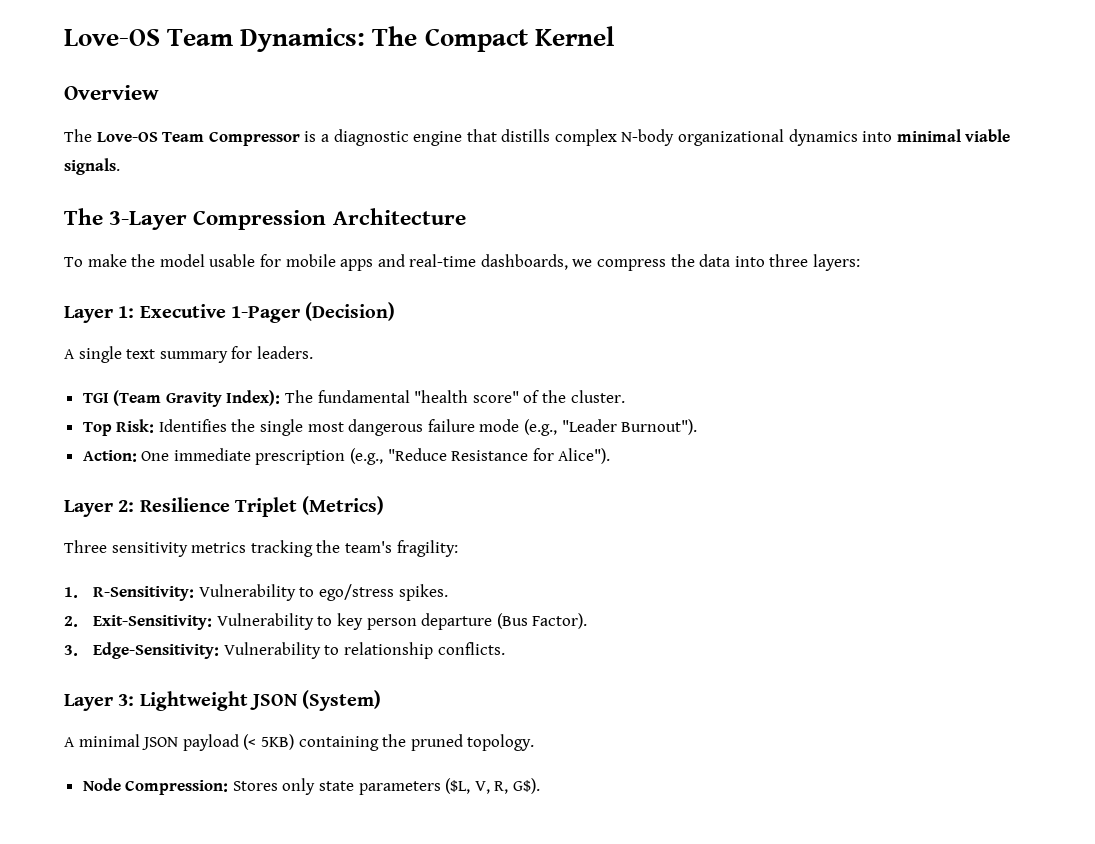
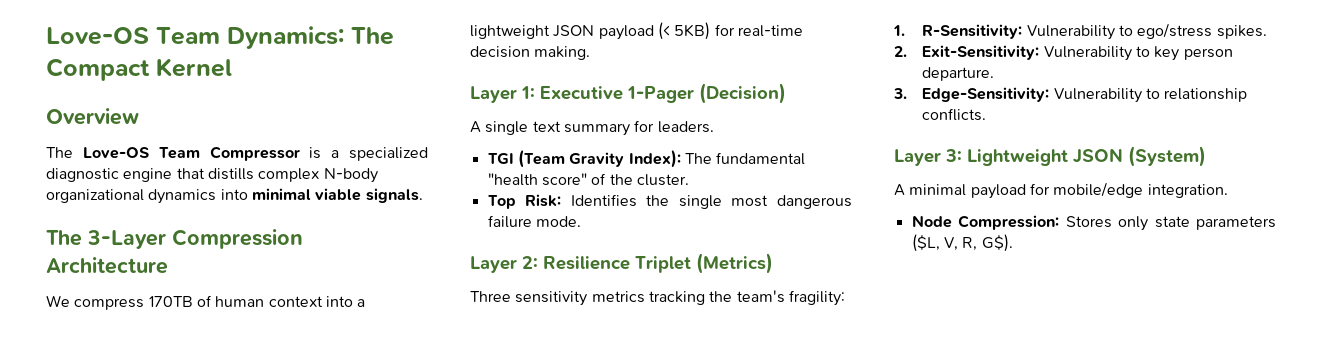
- The Love-OS Team Compressor is a diagnostic engine that distills complex N-body organizational dynamics into minimal viable signals.
+ The Love-OS Team Compressor is a specialized diagnostic engine that distills complex N-body organizational dynamics into minimal viable signals.
- To make the model usable for mobile apps and real-time dashboards, we compress the data into three layers:
+ We compress 170TB of human context into a lightweight JSON payload (< 5KB) for real-time decision making.
- Top Risk: Identifies the single most dangerous failure mode (e.g., "Leader Burnout").
- Action: One immediate prescription (e.g., "Reduce Resistance for Alice").
+ Top Risk: Identifies the single most dangerous failure mode.
- 2. Exit-Sensitivity: Vulnerability to key person departure (Bus Factor).
+ 2. Exit-Sensitivity: Vulnerability to key person departure.
- A minimal JSON payload (< 5KB) containing the pruned topology.
+ A minimal payload for mobile/edge integration.

